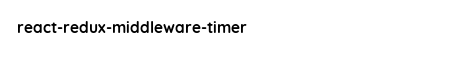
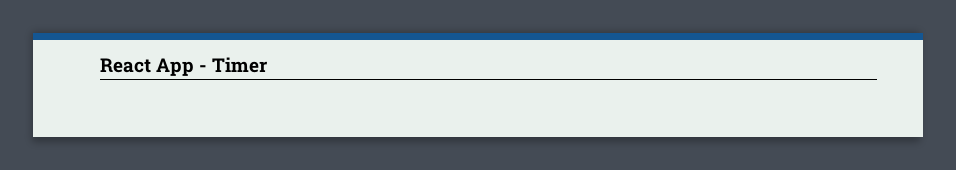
- react-redux-middleware-timer
+ React App - Timer

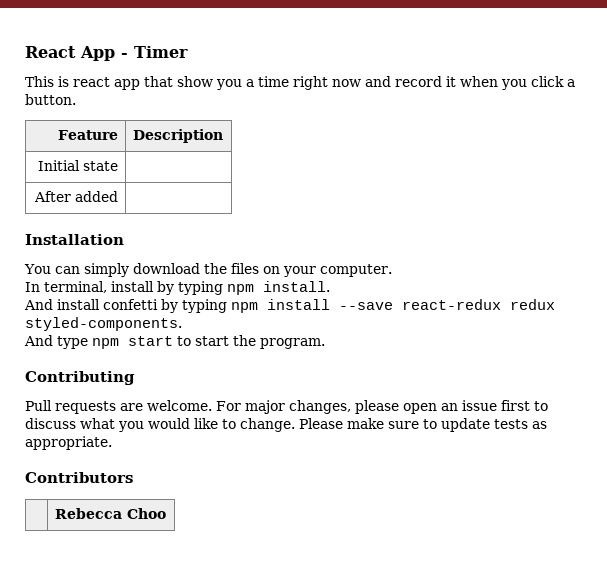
+ This is react app that show you a time right now and record it when you click a button.
+ Feature | Description
+ Initial state |
+ After added |
+ Installation
+ You can simply download the files on your computer.
+ In terminal, install by typing npm install.
+ And install confetti by typing npm install --save react-redux redux styled-components.
+ And type npm start to start the program.
+ Contributing
+ Pull requests are welcome. For major changes, please open an issue first to discuss what you would like to change. Please make sure to update tests as appropriate.
+ Contributors
+ | Rebecca Choo

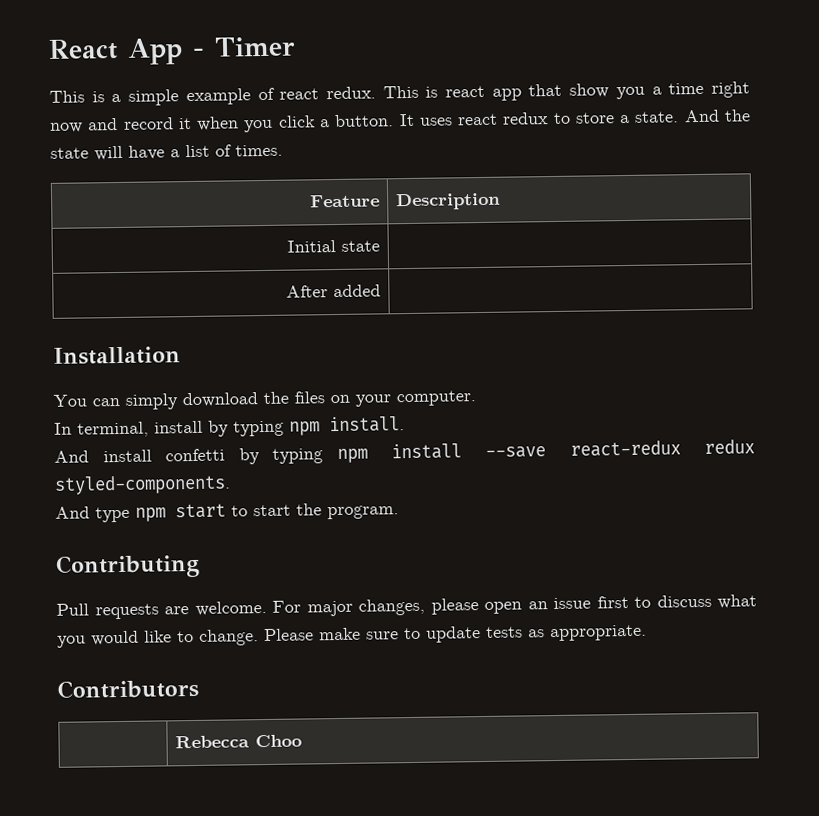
- This is react app that show you a time right now and record it when you click a button.
+ This is a simple example of react redux. This is react app that show you a time right now and record it when you click a button. It uses react redux to store a state. And the state will have a list of times.

